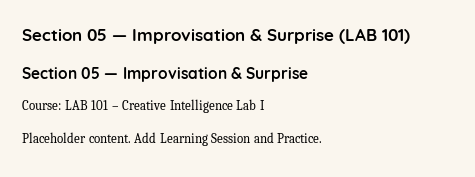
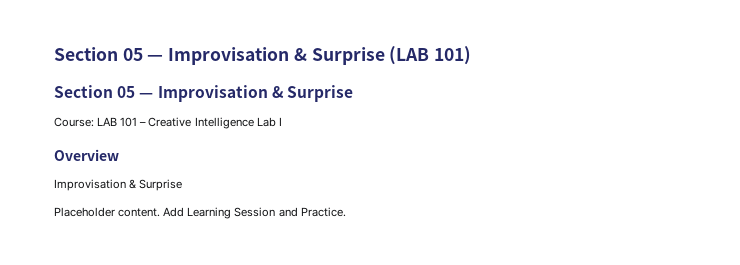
+ Overview
+ Improvisation & Surprise

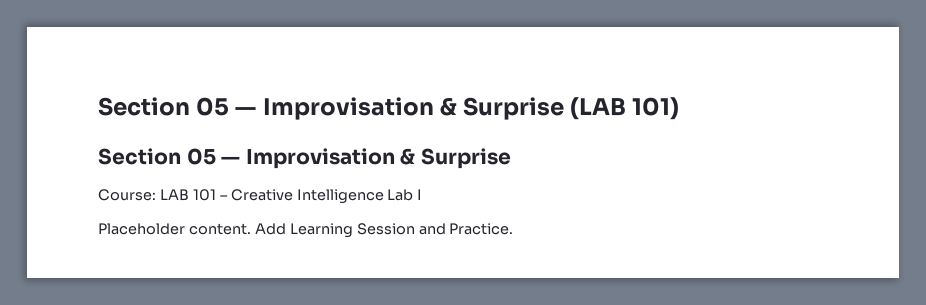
- Overview
- Improvisation & Surprise

